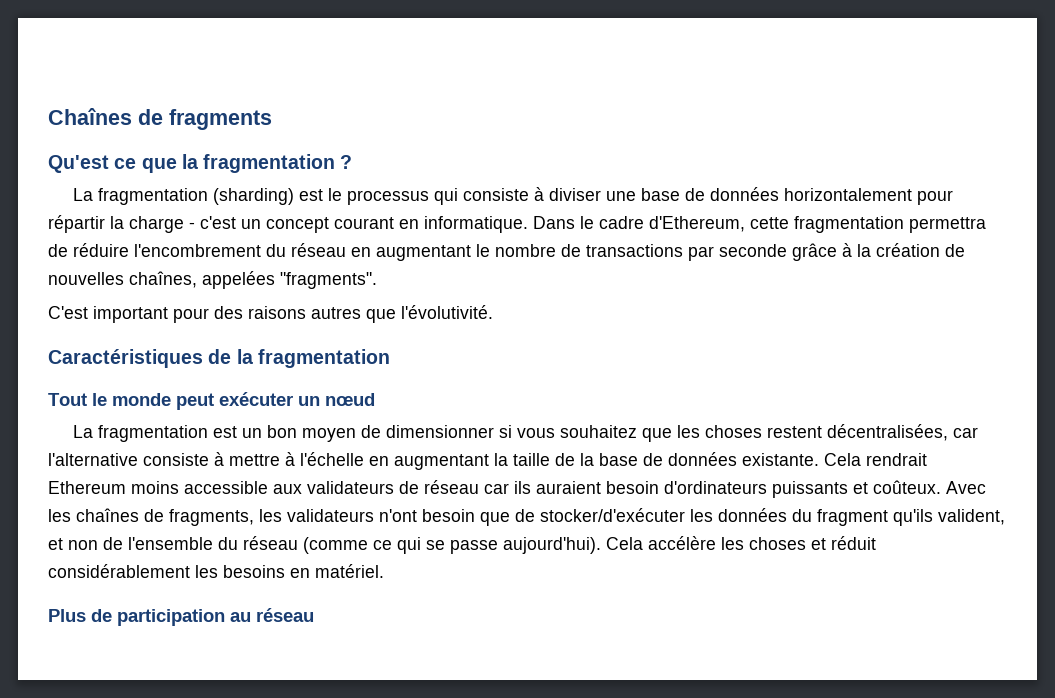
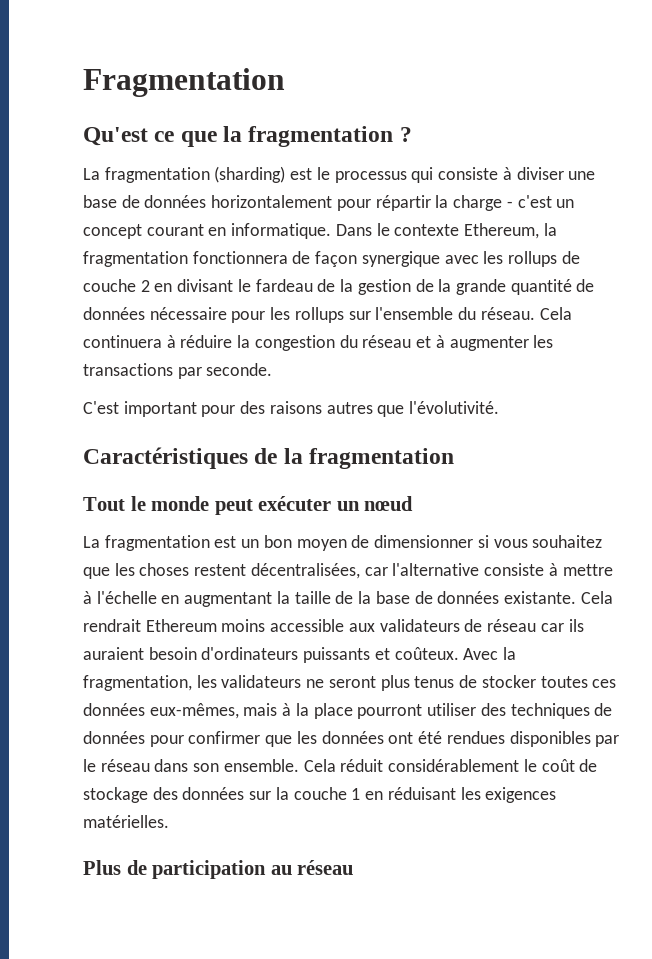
- Chaînes de fragments
+ Fragmentation
- Dans le cadre d'Ethereum, cette fragmentation permettra de réduire l'encombrement du réseau en augmentant le nombre de transactions par seconde grâce à la création de nouvelles chaînes, appelées "fragments".
+ Dans le contexte Ethereum, la fragmentation fonctionnera de façon synergique avec les rollups de couche 2 en divisant le fardeau de la gestion de la grande quantité de données nécessaire pour les rollups sur l'ensemble du réseau. Cela continuera à réduire la congestion du réseau et à augmenter les transactions par seconde.
- Avec les chaînes de fragments, les validateurs n'ont besoin que de stocker/d'exécuter les données du fragment qu'ils valident, et non de l'ensemble du réseau (comme ce qui se passe aujourd'hui). Cela accélère les choses et réduit considérablement les besoins en matériel.
+ Avec la fragmentation, les validateurs ne seront plus tenus de stocker toutes ces données eux-mêmes, mais à la place pourront utiliser des techniques de données pour confirmer que les données ont été rendues disponibles par le réseau dans son ensemble. Cela réduit considérablement le coût de stockage des données sur la couche 1 en réduisant les exigences matérielles.

